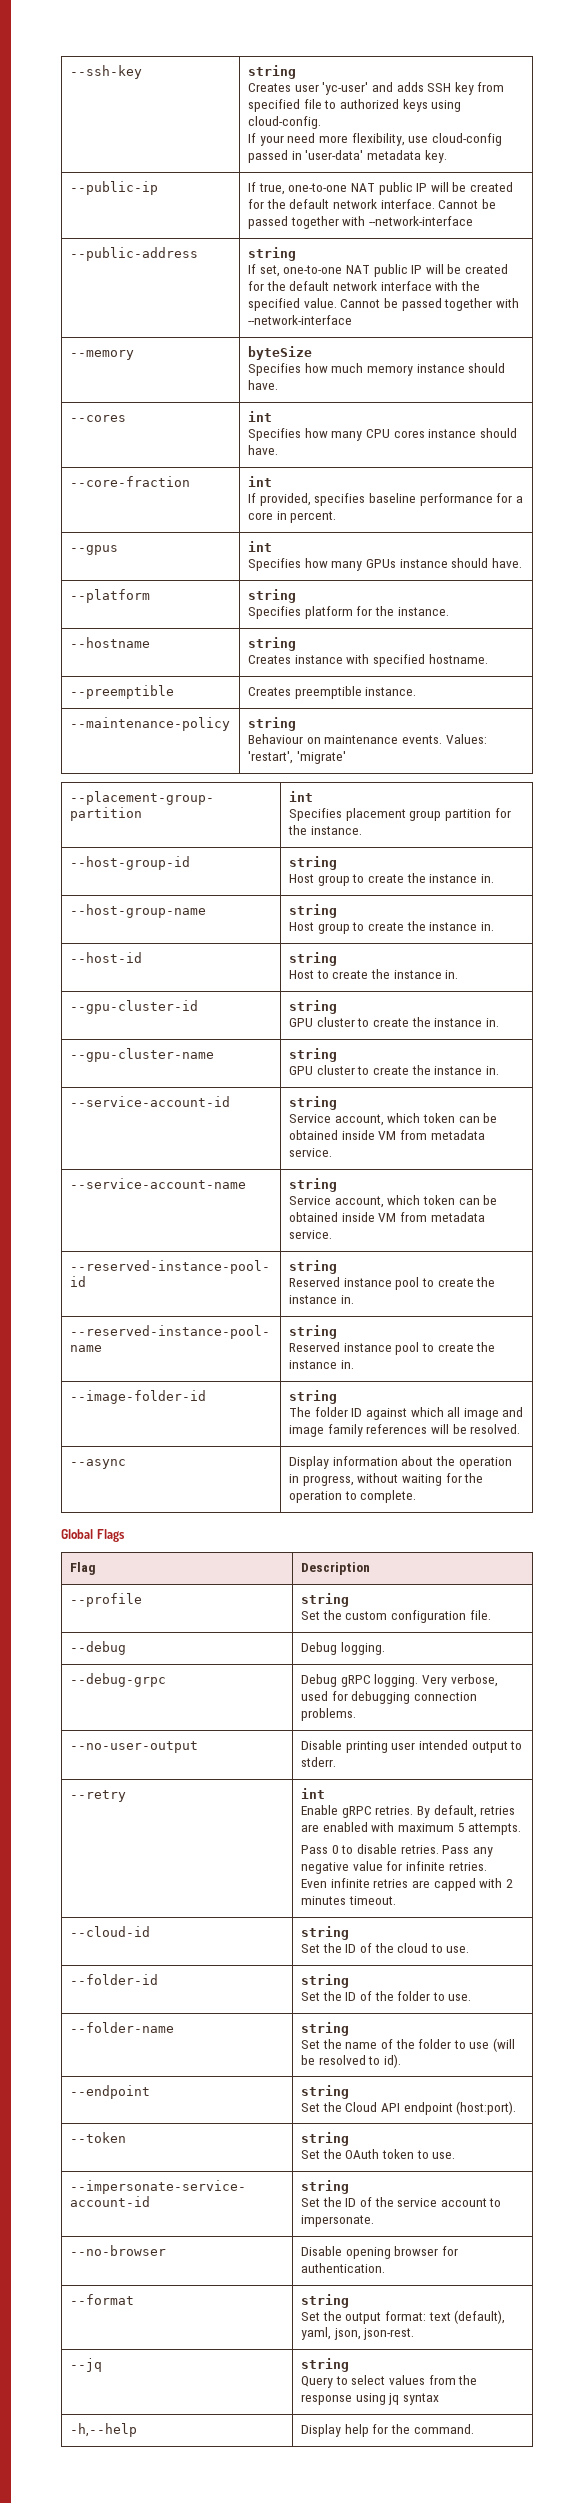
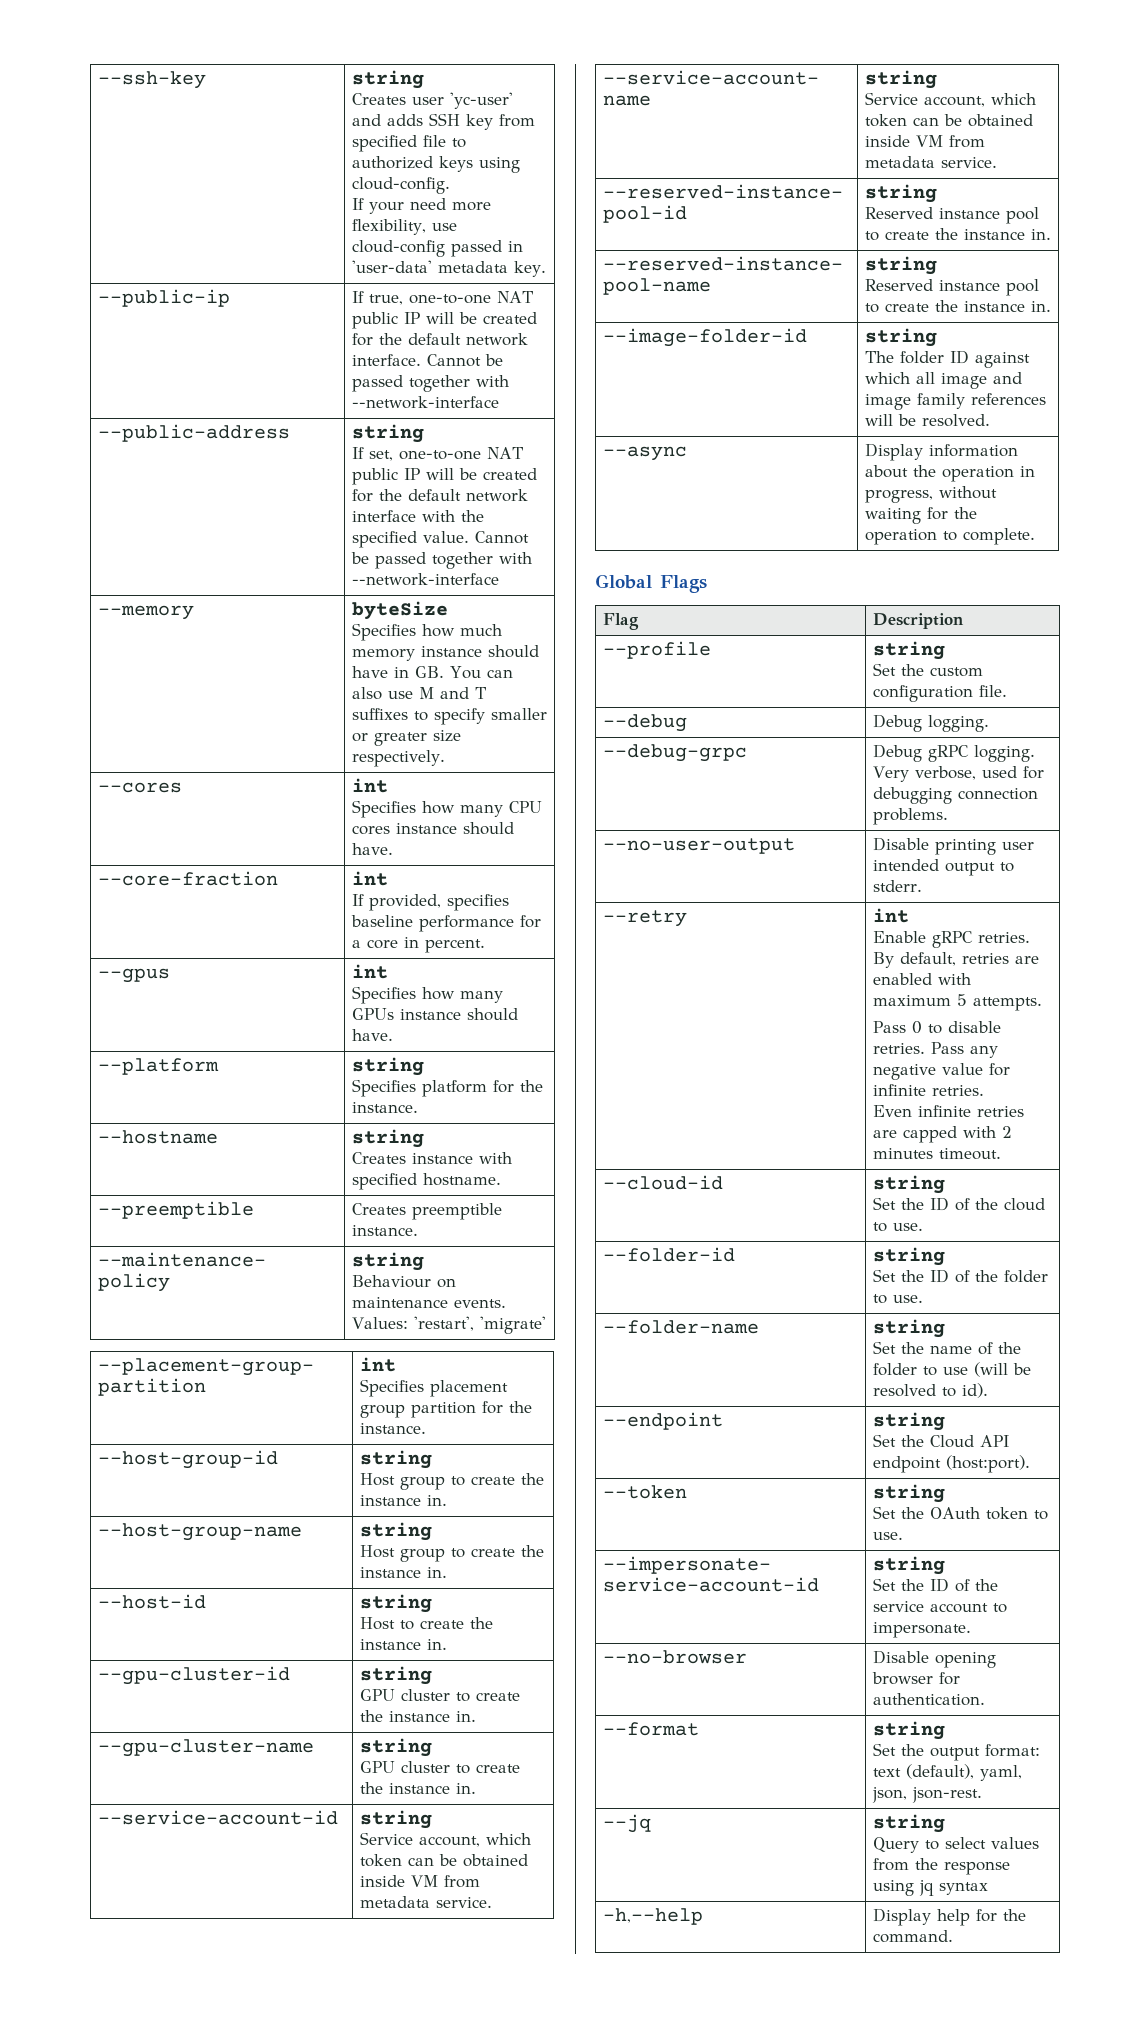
  --memory | byteSize
- Specifies how much memory instance should have.
+ Specifies how much memory instance should have in GB. You can also use M and T suffixes to specify smaller or greater size respectively.

